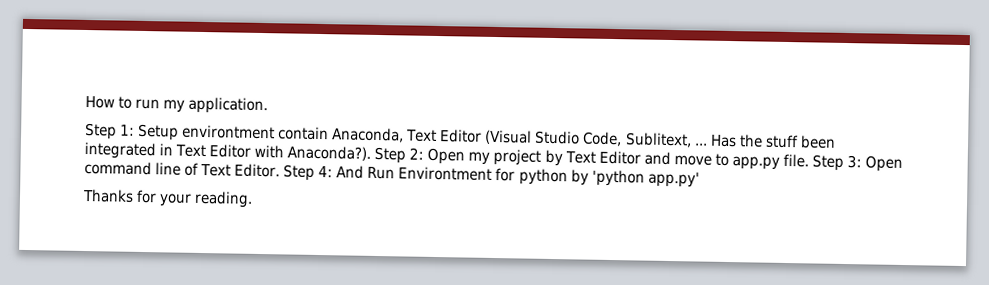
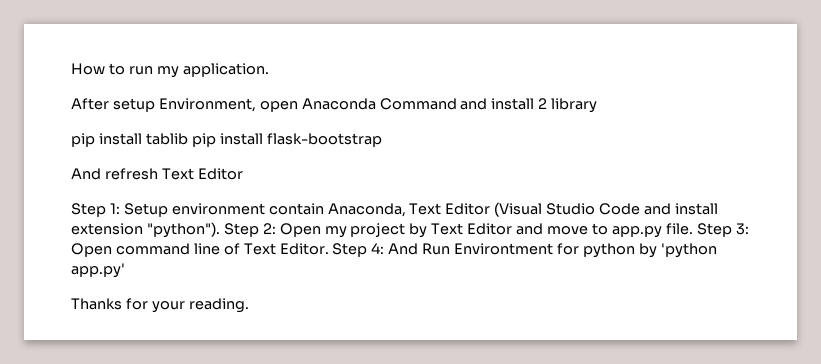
+ After setup Environment, open Anaconda Command and install 2 library
+ pip install tablib pip install flask-bootstrap
+ And refresh Text Editor
- Step 1: Setup environtment contain Anaconda, Text Editor (Visual Studio Code, Sublitext, ... Has the stuff been integrated in Text Editor with Anaconda?).
+ Step 1: Setup environment contain Anaconda, Text Editor (Visual Studio Code and install extension "python").

